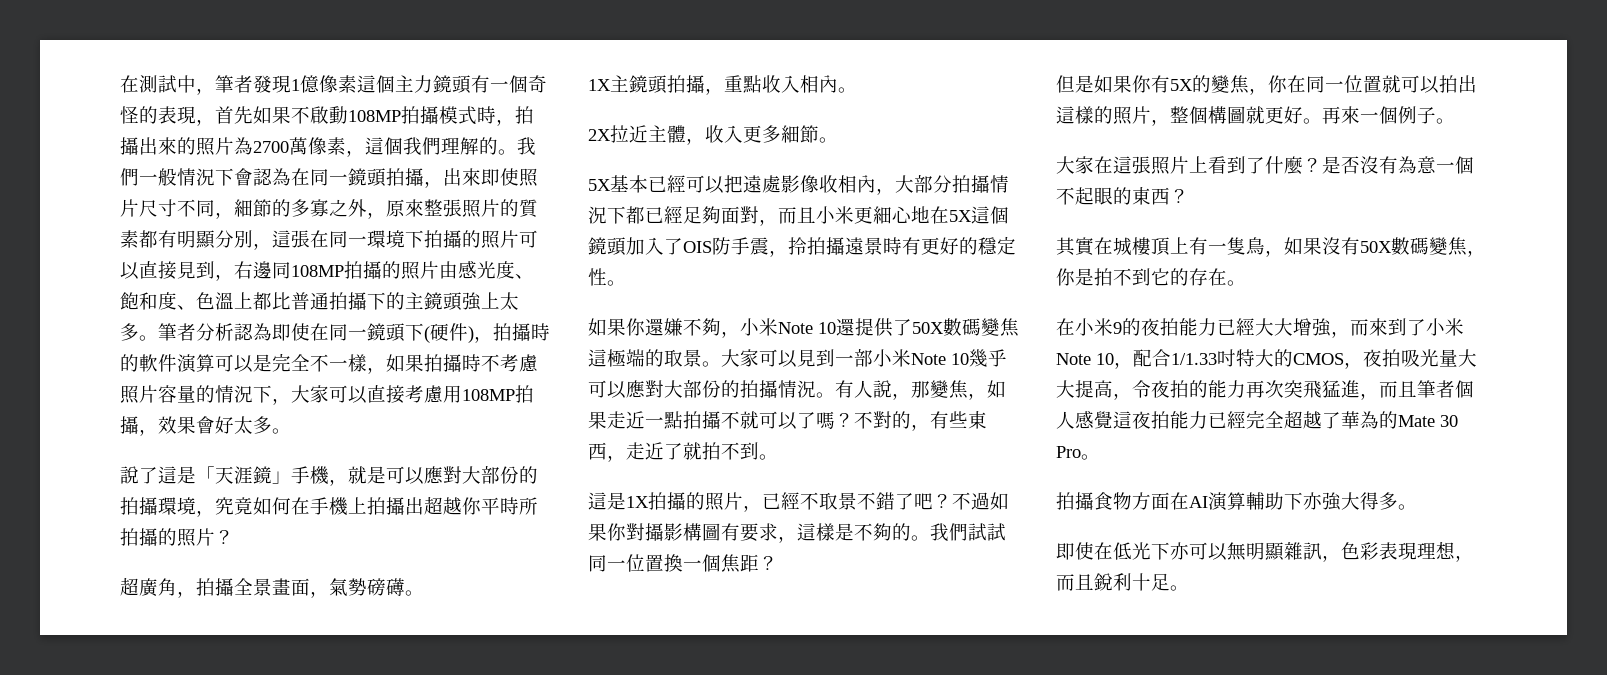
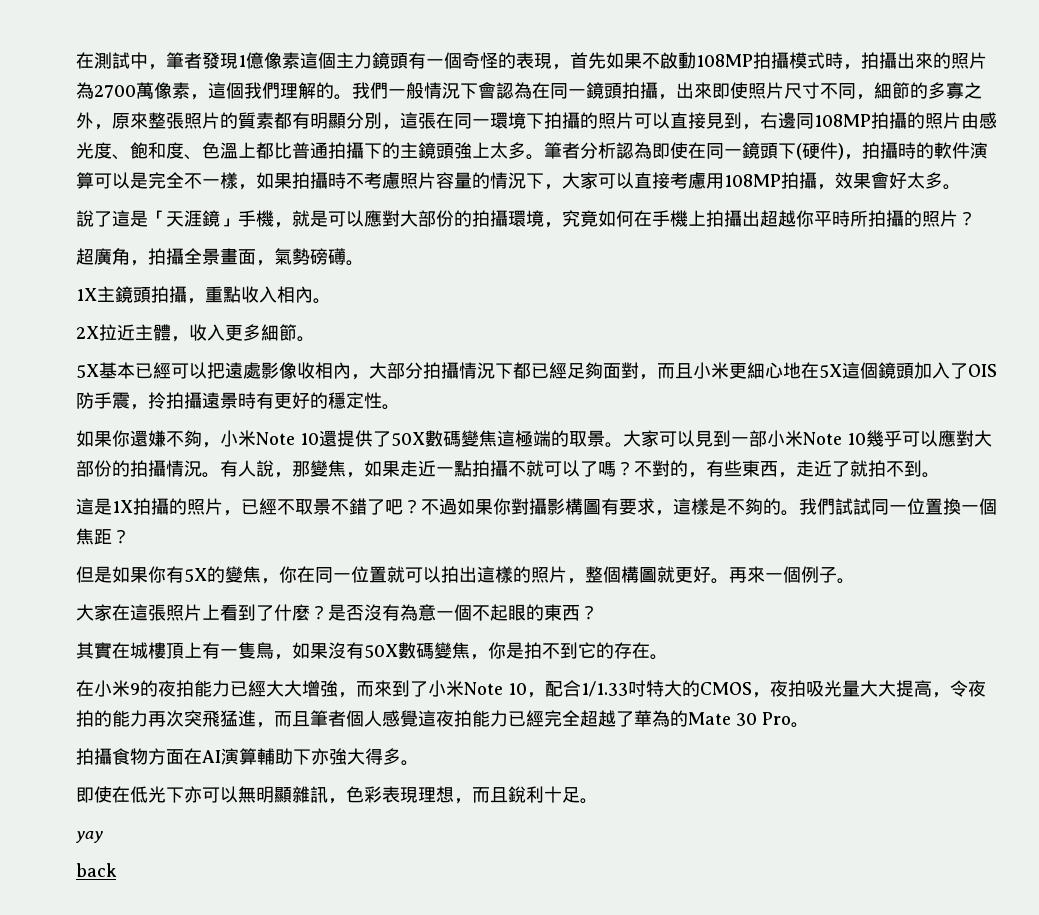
+ yay
+ back

